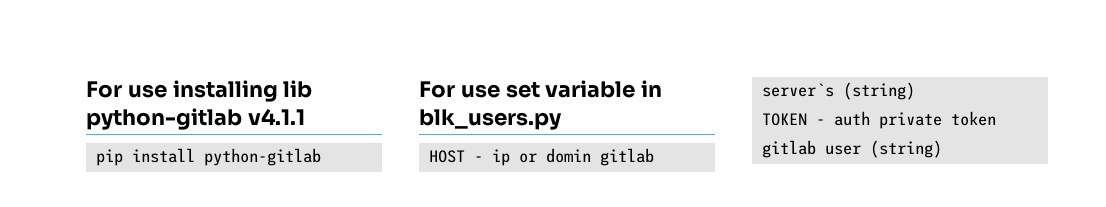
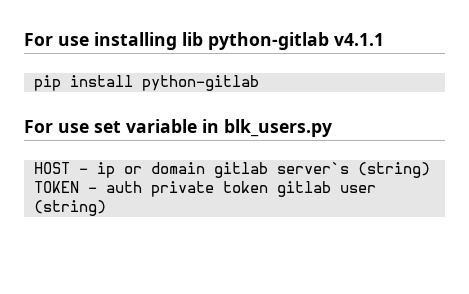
- HOST - ip or domin gitlab server`s (string)
+ HOST - ip or domain gitlab server`s (string)

